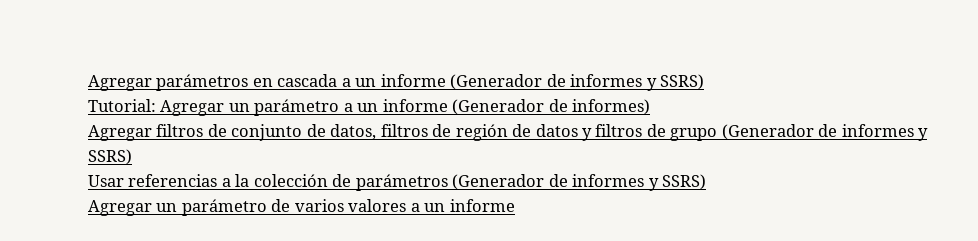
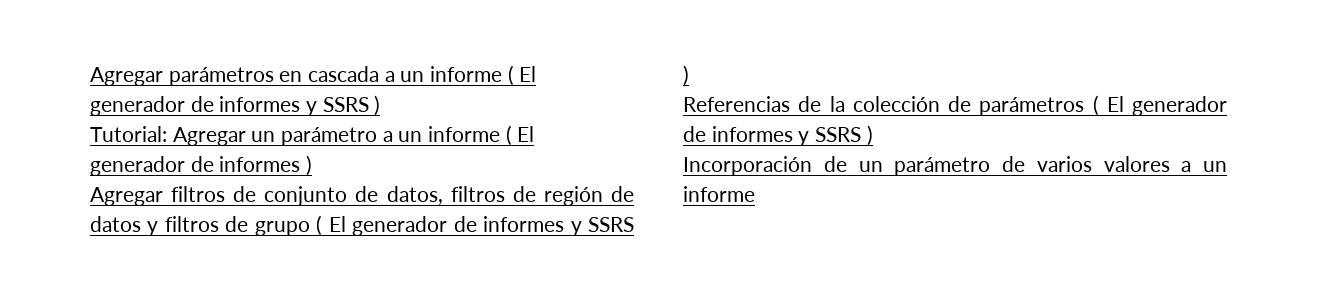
- Agregar parámetros en cascada a un informe (Generador de informes y SSRS)
+ Agregar parámetros en cascada a un informe ( El generador de informes y SSRS )
- Tutorial: Agregar un parámetro a un informe (Generador de informes)
+ Tutorial: Agregar un parámetro a un informe ( El generador de informes )
- Agregar filtros de conjunto de datos, filtros de región de datos y filtros de grupo (Generador de informes y SSRS)
- Usar referencias a la colección de parámetros (Generador de informes y SSRS)
- Agregar un parámetro de varios valores a un informe
+ Agregar filtros de conjunto de datos, filtros de región de datos y filtros de grupo ( El generador de informes y SSRS )
+ Referencias de la colección de parámetros ( El generador de informes y SSRS )
+ Incorporación de un parámetro de varios valores a un informe

